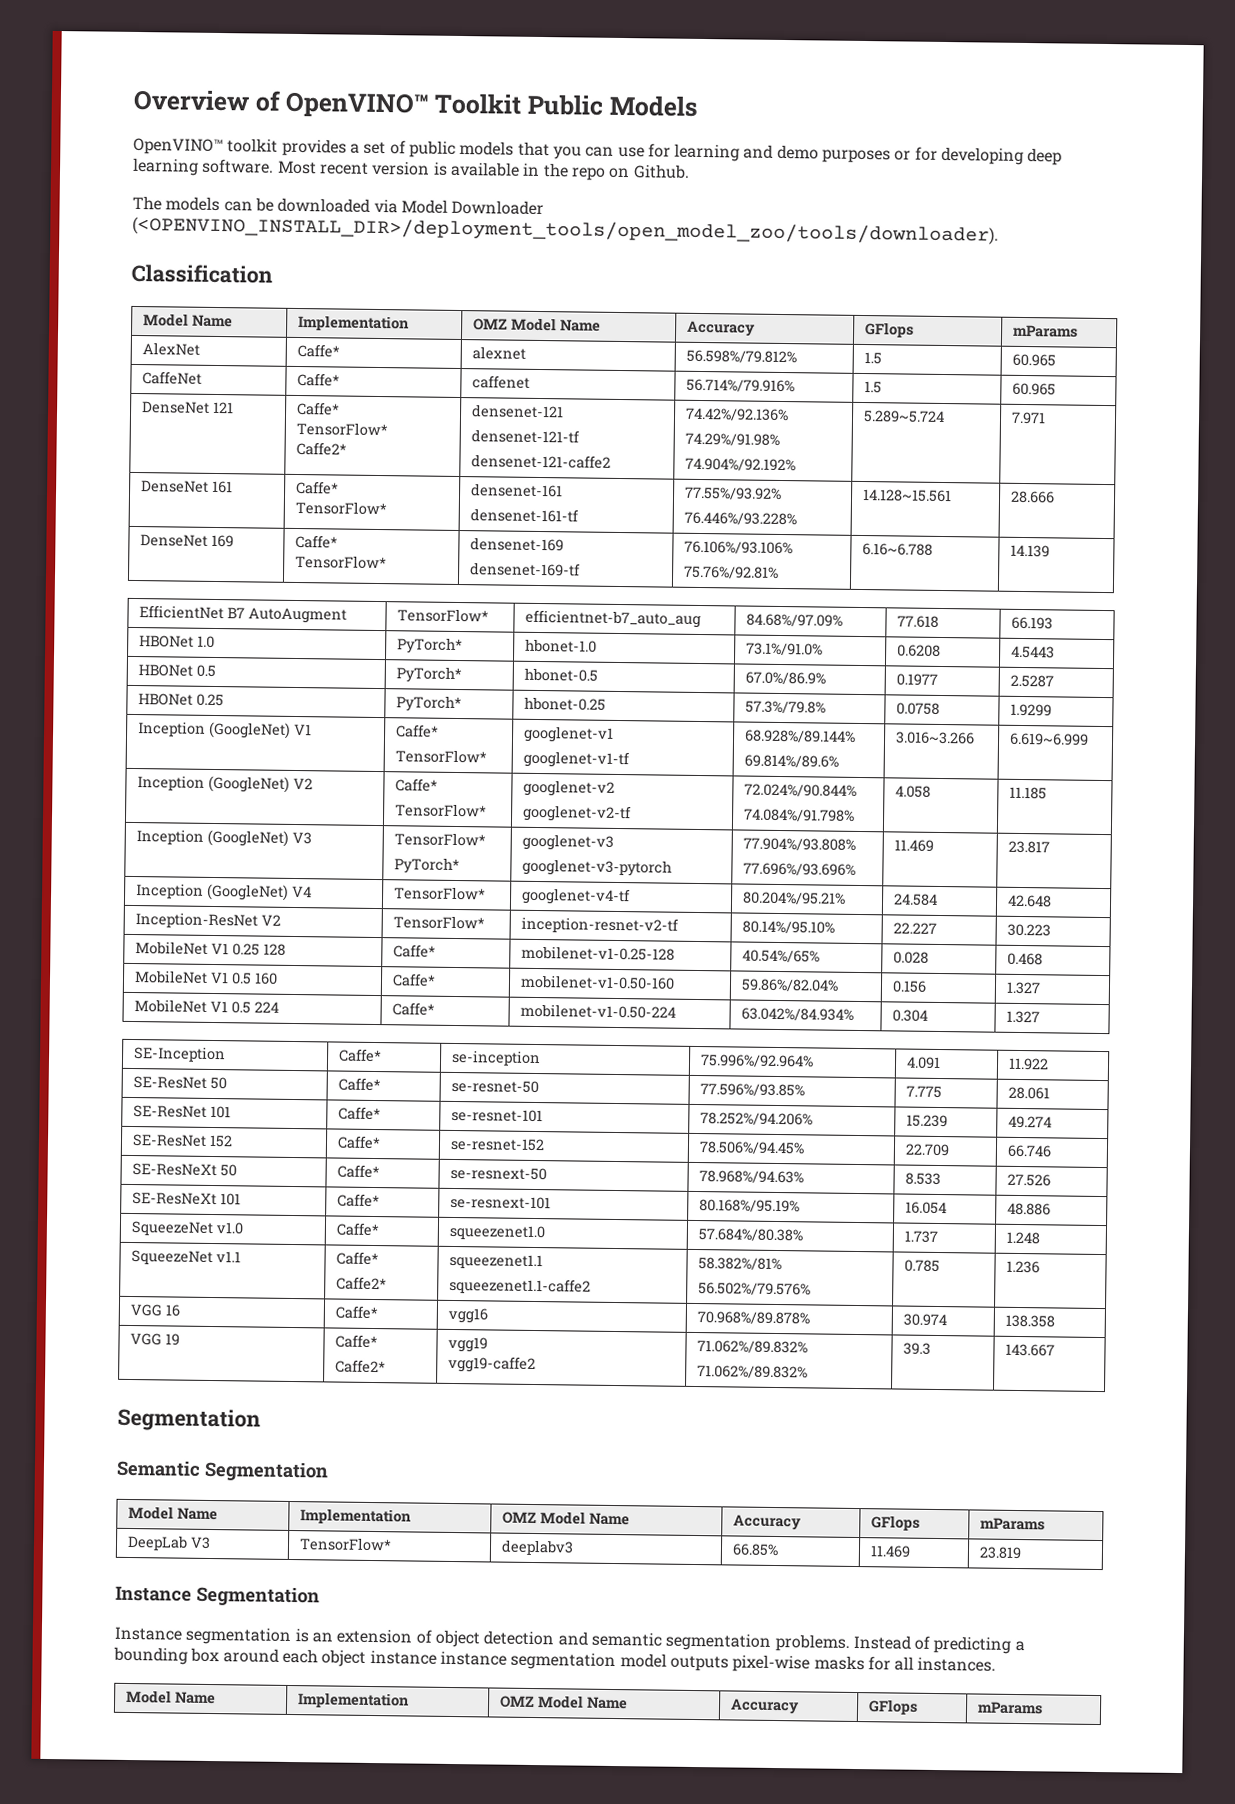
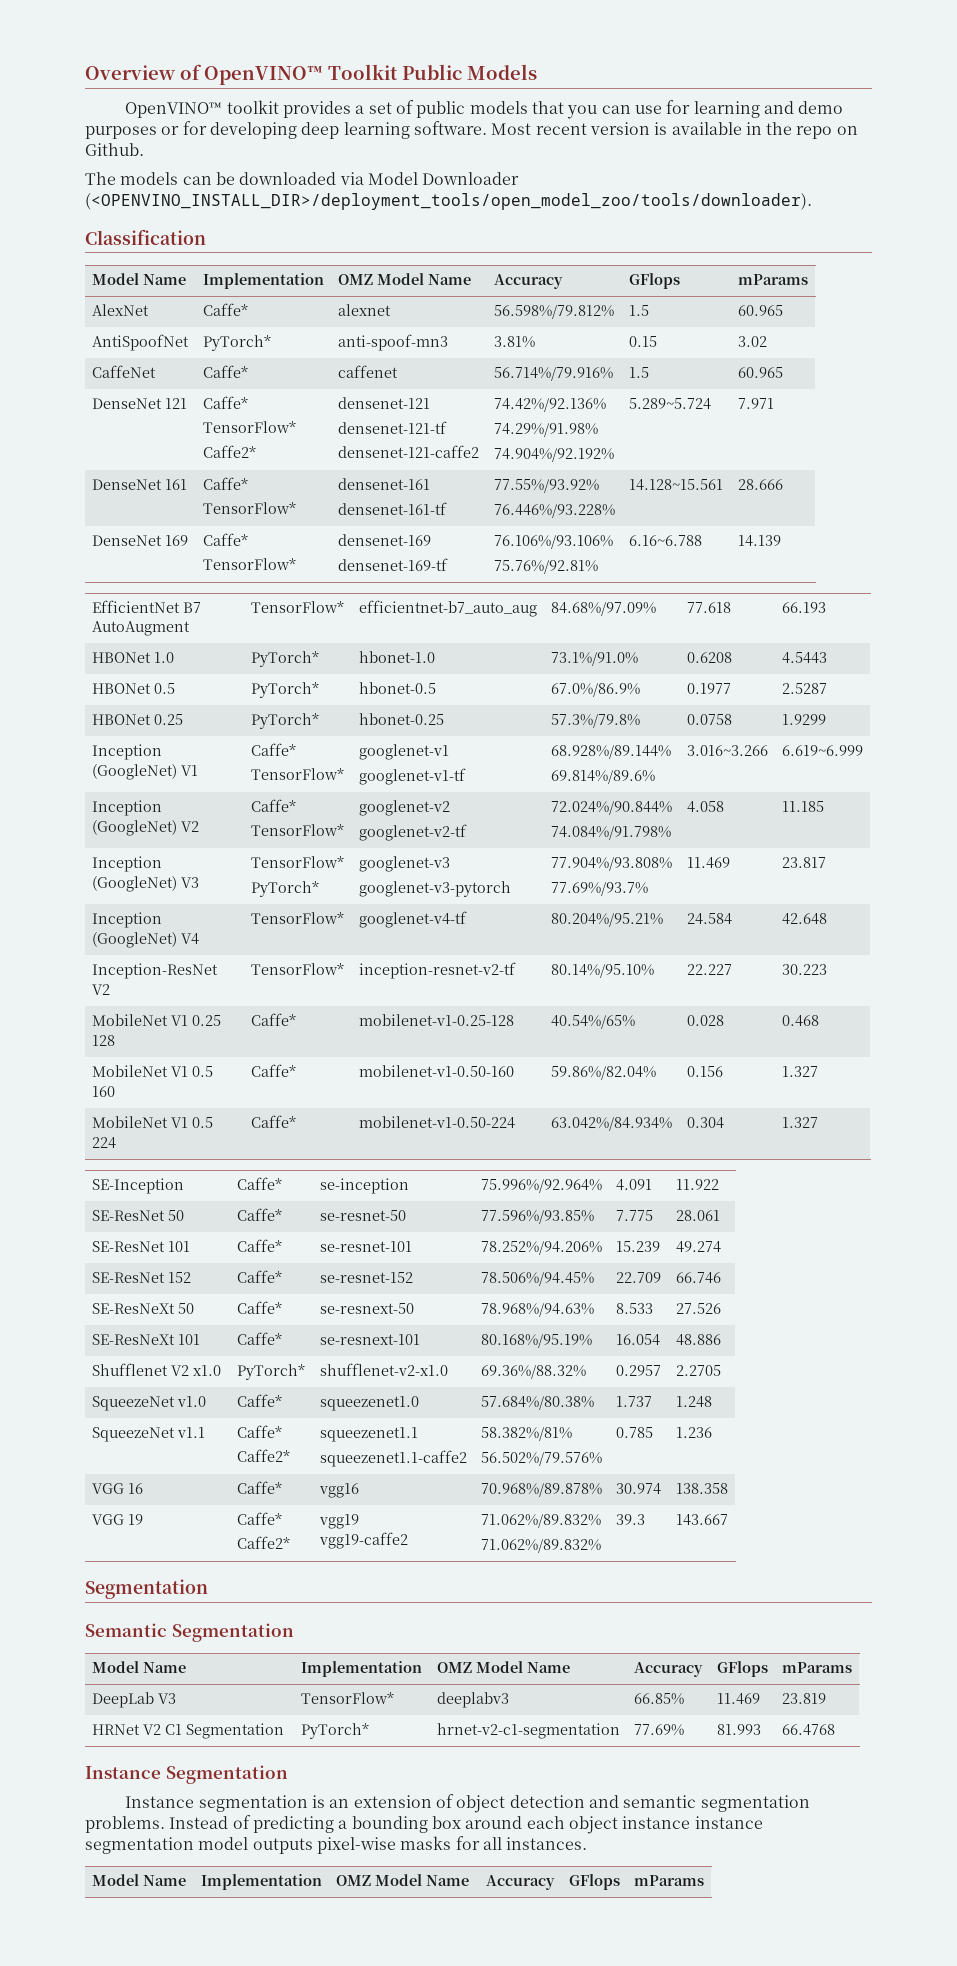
+ AntiSpoofNet | PyTorch* | anti-spoof-mn3 | 3.81% | 0.15 | 3.02
  Inception (GoogleNet) V3 | TensorFlow*
  PyTorch* | googlenet-v3
  googlenet-v3-pytorch | 77.904%/93.808%
- 77.696%/93.696% | 11.469 | 23.817
+ 77.69%/93.7% | 11.469 | 23.817
+ Shufflenet V2 x1.0 | PyTorch* | shufflenet-v2-x1.0 | 69.36%/88.32% | 0.2957 | 2.2705
+ HRNet V2 C1 Segmentation | PyTorch* | hrnet-v2-c1-segmentation | 77.69% | 81.993 | 66.4768

